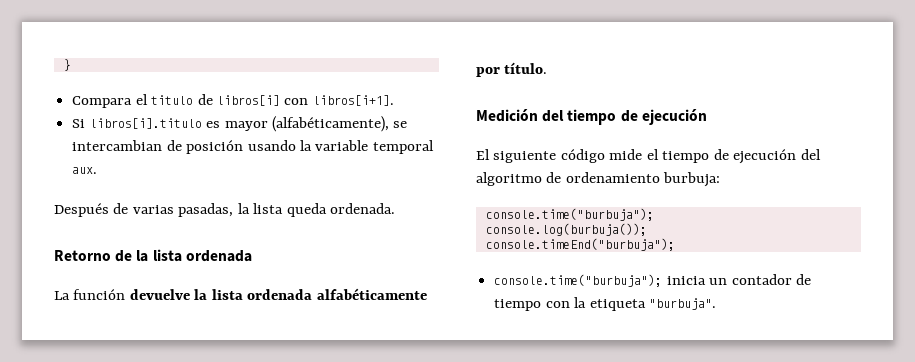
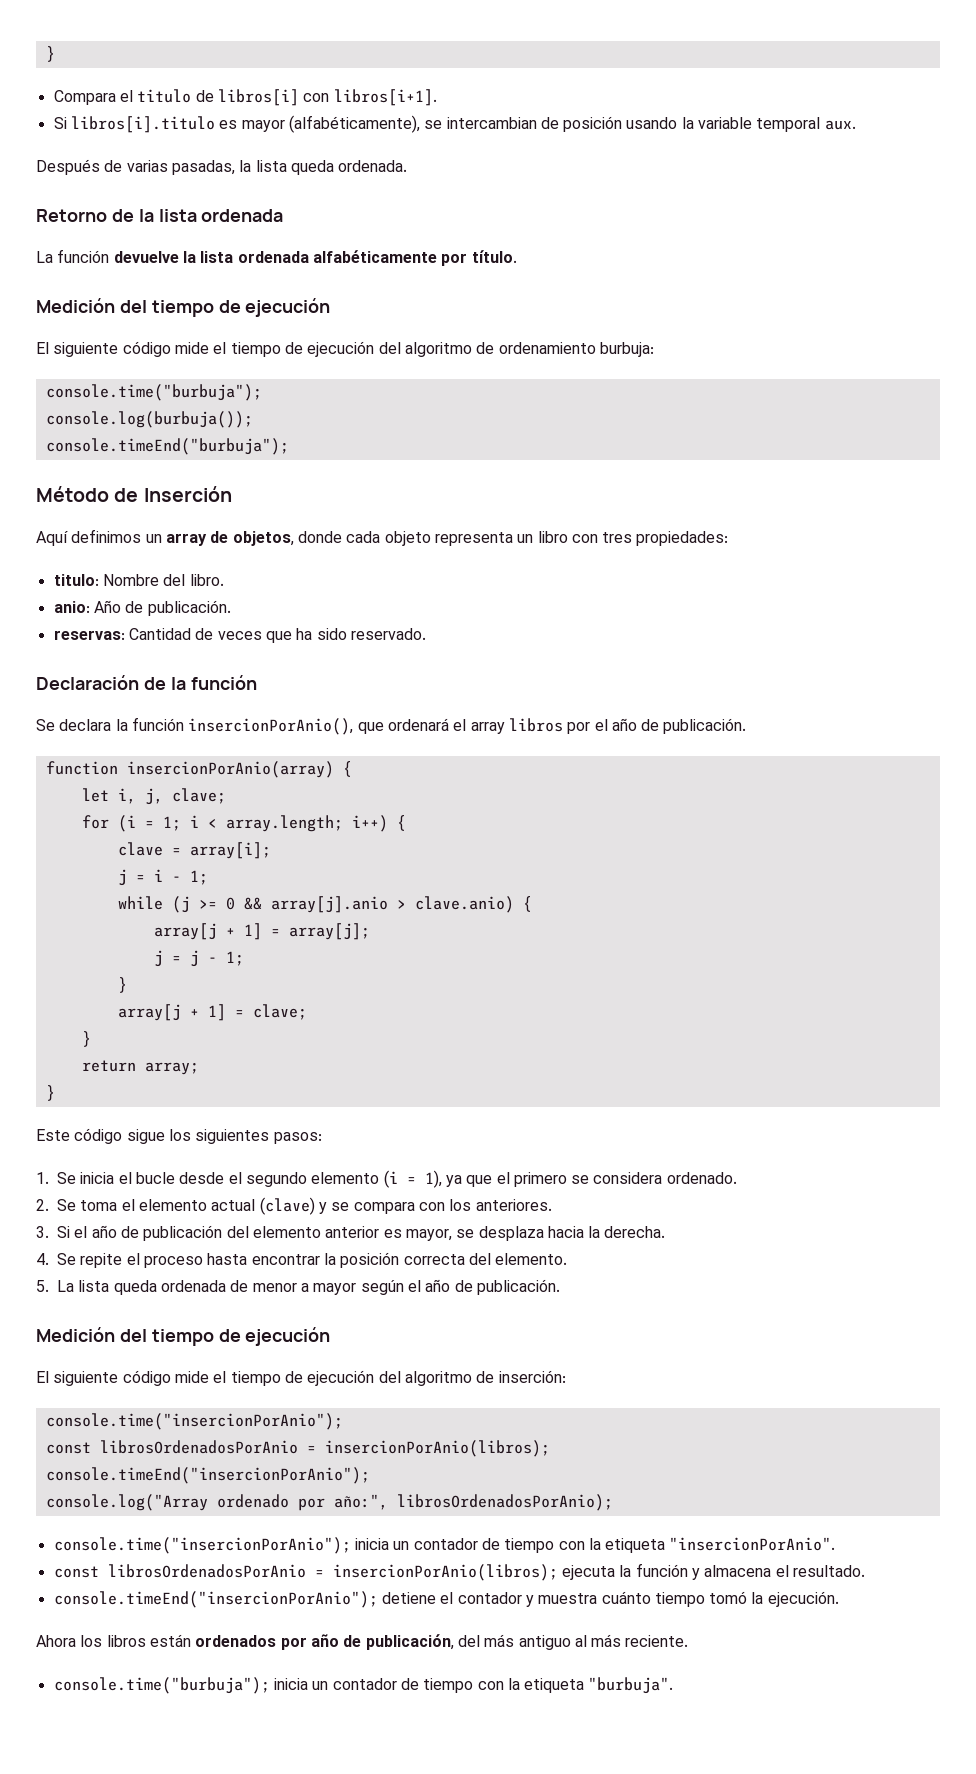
+ Método de Inserción
+ Aquí definimos un array de objetos, donde cada objeto representa un libro con tres propiedades:
+ titulo: Nombre del libro.
+ anio: Año de publicación.
+ reservas: Cantidad de veces que ha sido reservado.
+ Declaración de la función
+ Se declara la función insercionPorAnio(), que ordenará el array libros por el año de publicación.
+ function insercionPorAnio(array) {
+ let i, j, clave;
+ for (i = 1; i < array.length; i++) {
+ clave = array[i];
+ j = i - 1;
+ while (j >= 0 && array[j].anio > clave.anio) {
+ array[j + 1] = array[j];
+ j = j - 1;
+ }
+ array[j + 1] = clave;
+ }
+ return array;
+ }
+ Este código sigue los siguientes pasos:
+ 1. Se inicia el bucle desde el segundo elemento (i = 1), ya que el primero se considera ordenado.
+ 2. Se toma el elemento actual (clave) y se compara con los anteriores.
+ 3. Si el año de publicación del elemento anterior es mayor, se desplaza hacia la derecha.
+ 4. Se repite el proceso hasta encontrar la posición correcta del elemento.
+ 5. La lista queda ordenada de menor a mayor según el año de publicación.
+ Medición del tiempo de ejecución
+ El siguiente código mide el tiempo de ejecución del algoritmo de inserción:
+ console.time("insercionPorAnio");
+ const librosOrdenadosPorAnio = insercionPorAnio(libros);
+ console.timeEnd("insercionPorAnio");
+ console.log("Array ordenado por año:", librosOrdenadosPorAnio);
+ console.time("insercionPorAnio"); inicia un contador de tiempo con la etiqueta "insercionPorAnio".
+ const librosOrdenadosPorAnio = insercionPorAnio(libros); ejecuta la función y almacena el resultado.
+ console.timeEnd("insercionPorAnio"); detiene el contador y muestra cuánto tiempo tomó la ejecución.
+ Ahora los libros están ordenados por año de publicación, del más antiguo al más reciente.

